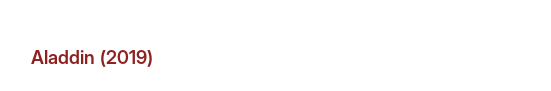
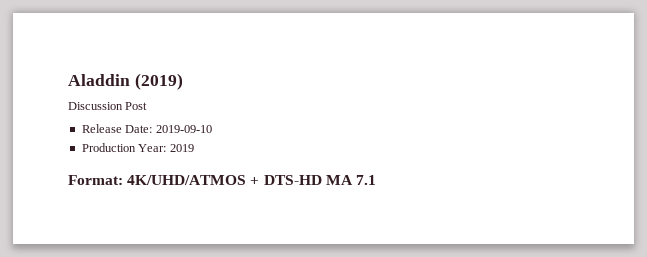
+ Discussion Post
+ Release Date: 2019-09-10
+ Production Year: 2019
+ Format: 4K/UHD/ATMOS + DTS-HD MA 7.1

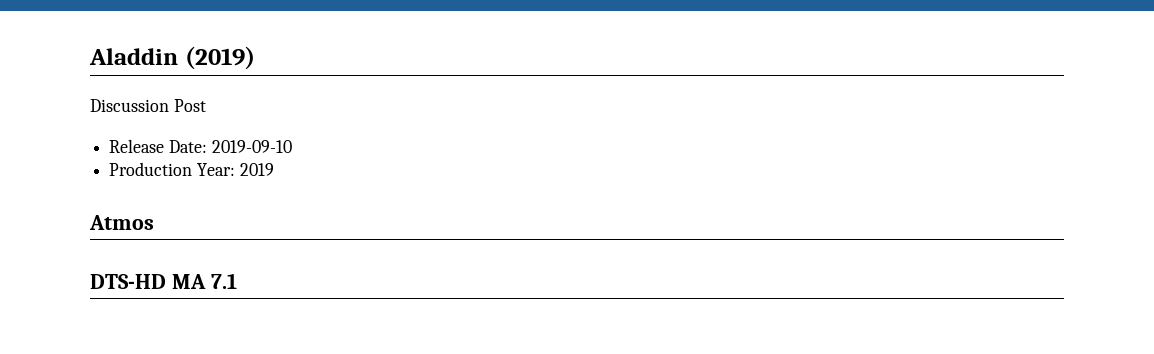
- Format: 4K/UHD/ATMOS + DTS-HD MA 7.1
+ Atmos
+ DTS-HD MA 7.1

